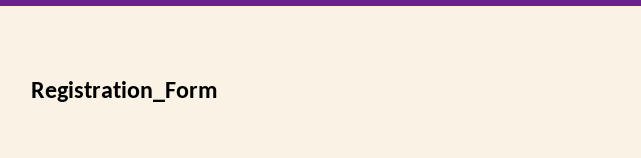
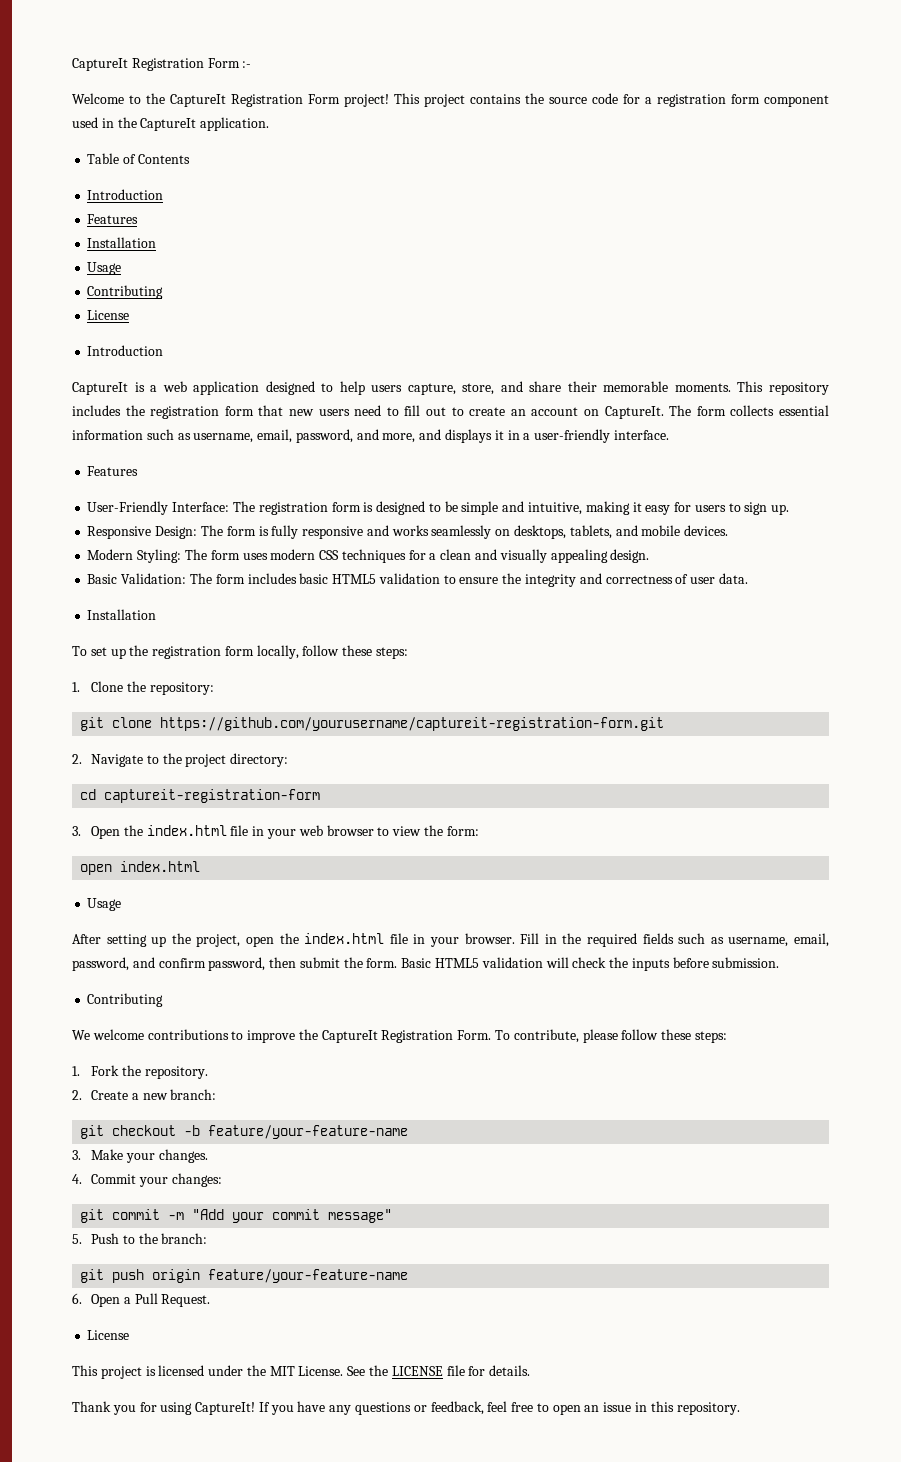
- Registration_Form
+ CaptureIt Registration Form :-
+ Welcome to the CaptureIt Registration Form project! This project contains the source code for a registration form component used in the CaptureIt application.
+ Table of Contents
+ Introduction
+ Features
+ Installation
+ Usage
+ Contributing
+ License
+ Introduction
+ CaptureIt is a web application designed to help users capture, store, and share their memorable moments. This repository includes the registration form that new users need to fill out to create an account on CaptureIt. The form collects essential information such as username, email, password, and more, and displays it in a user-friendly interface.
+ Features
+ User-Friendly Interface: The registration form is designed to be simple and intuitive, making it easy for users to sign up.
+ Responsive Design: The form is fully responsive and works seamlessly on desktops, tablets, and mobile devices.
+ Modern Styling: The form uses modern CSS techniques for a clean and visually appealing design.
+ Basic Validation: The form includes basic HTML5 validation to ensure the integrity and correctness of user data.
+ Installation
+ To set up the registration form locally, follow these steps:
+ 1. Clone the repository:
+ git clone https://github.com/yourusername/captureit-registration-form.git
+ 2. Navigate to the project directory:
+ cd captureit-registration-form
+ 3. Open the index.html file in your web browser to view the form:
+ open index.html
+ Usage
+ After setting up the project, open the index.html file in your browser. Fill in the required fields such as username, email, password, and confirm password, then submit the form. Basic HTML5 validation will check the inputs before submission.
+ Contributing
+ We welcome contributions to improve the CaptureIt Registration Form. To contribute, please follow these steps:
+ 1. Fork the repository.
+ 2. Create a new branch:
+ git checkout -b feature/your-feature-name
+ 3. Make your changes.
+ 4. Commit your changes:
+ git commit -m "Add your commit message"
+ 5. Push to the branch:
+ git push origin feature/your-feature-name
+ 6. Open a Pull Request.
+ License
+ This project is licensed under the MIT License. See the LICENSE file for details.
+ Thank you for using CaptureIt! If you have any questions or feedback, feel free to open an issue in this repository.

